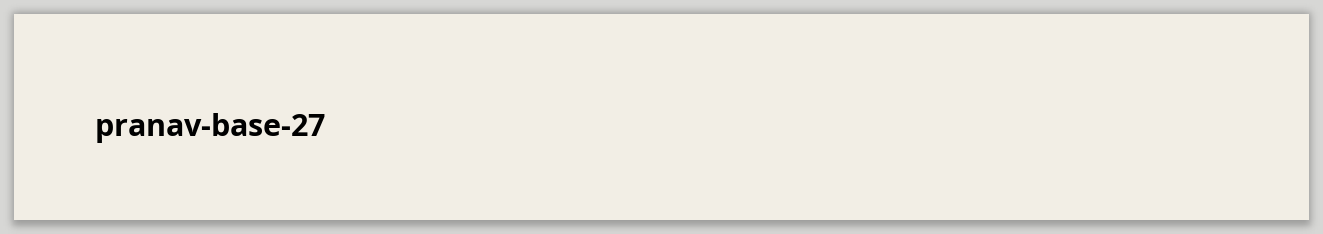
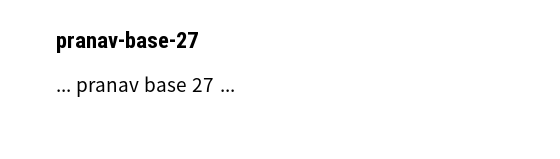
+ ... pranav base 27 ...

